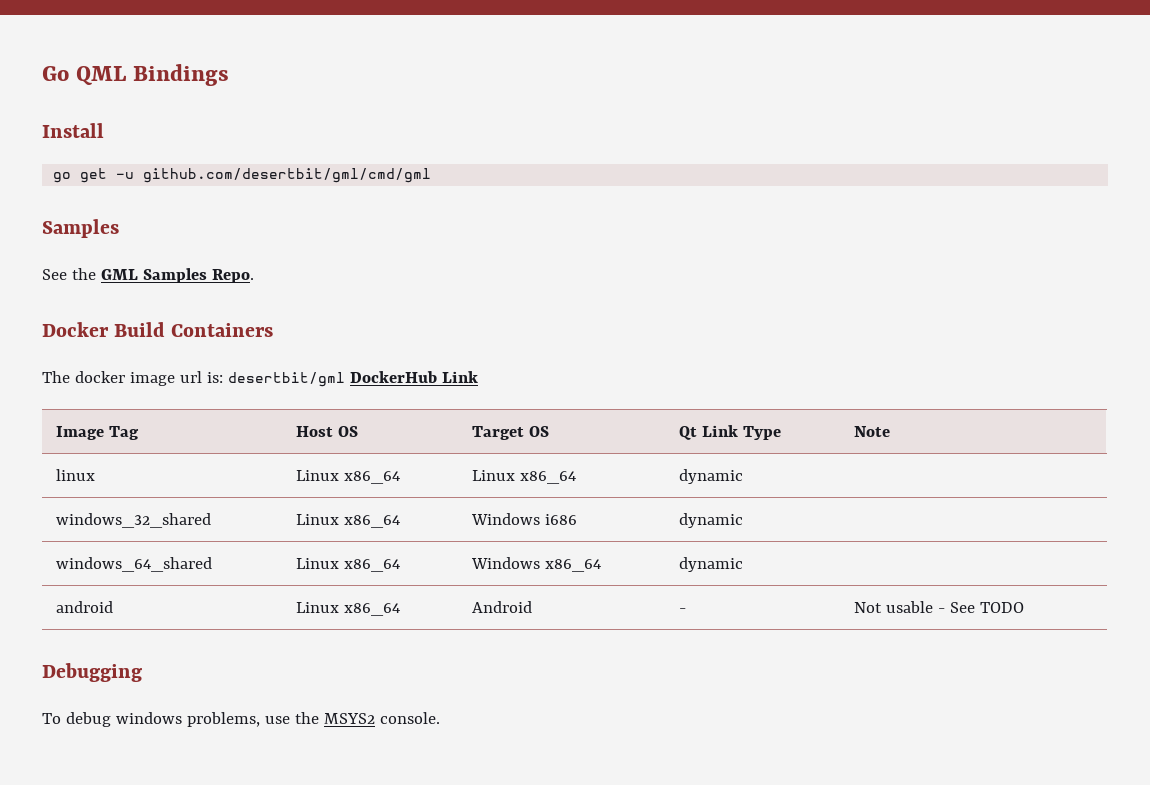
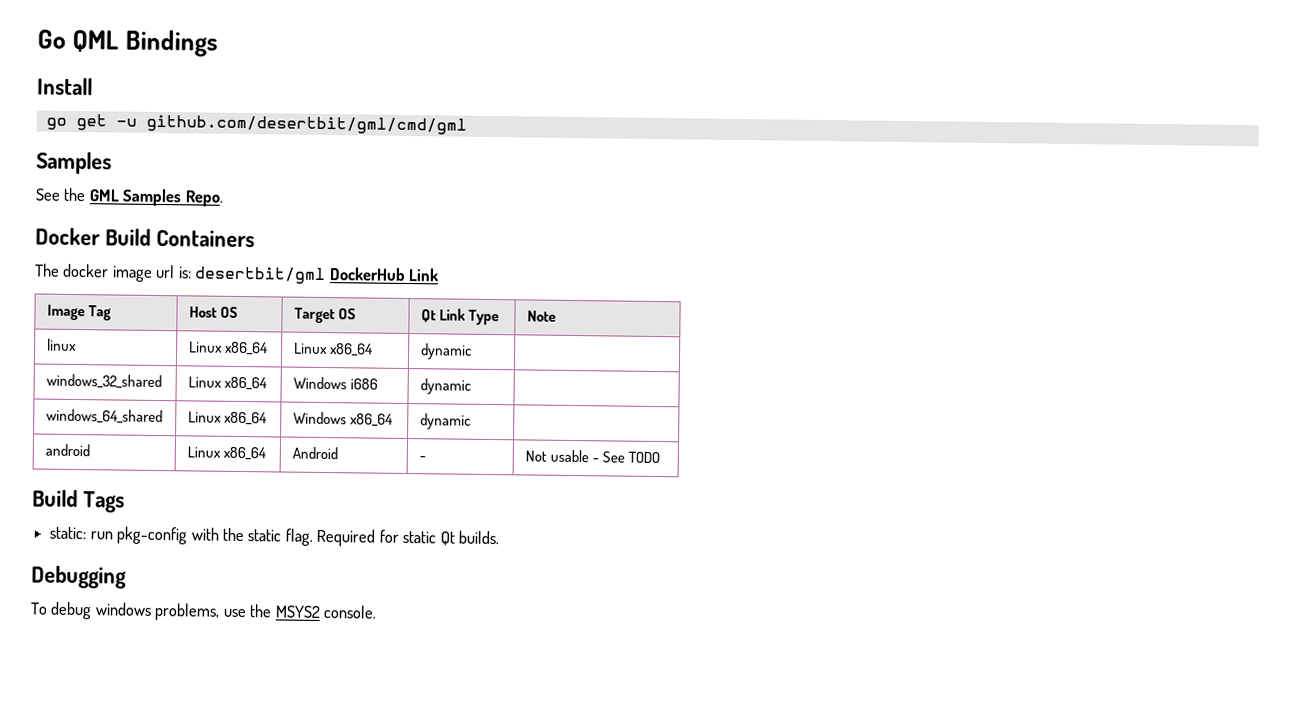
+ Build Tags
+ static: run pkg-config with the static flag. Required for static Qt builds.

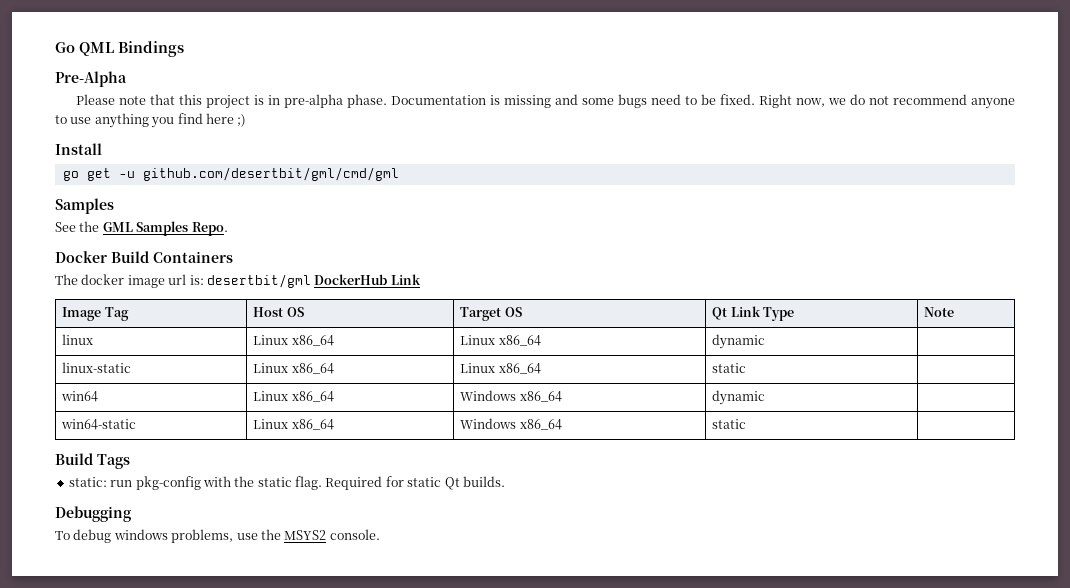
+ Pre-Alpha
+ Please note that this project is in pre-alpha phase. Documentation is missing and some bugs need to be fixed. Right now, we do not recommend anyone to use anything you find here ;)
- windows_32_shared | Linux x86_64 | Windows i686 | dynamic |
- windows_64_shared | Linux x86_64 | Windows x86_64 | dynamic |
+ linux-static | Linux x86_64 | Linux x86_64 | static |
+ win64 | Linux x86_64 | Windows x86_64 | dynamic |
- android | Linux x86_64 | Android | - | Not usable - See TODO
+ win64-static | Linux x86_64 | Windows x86_64 | static |

